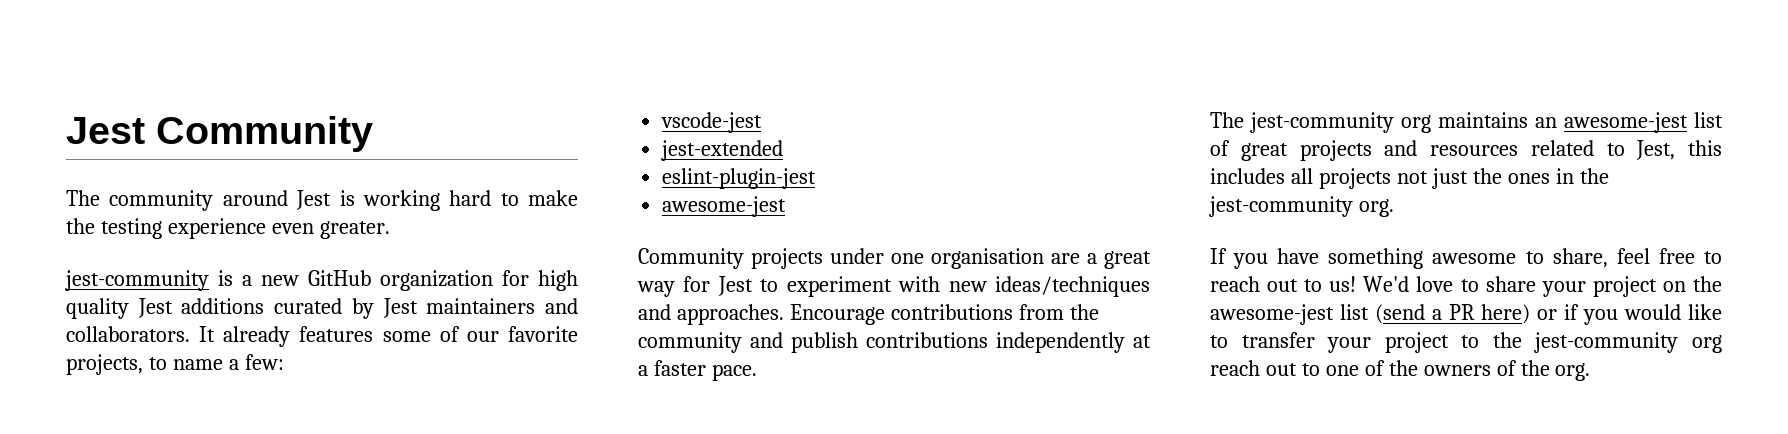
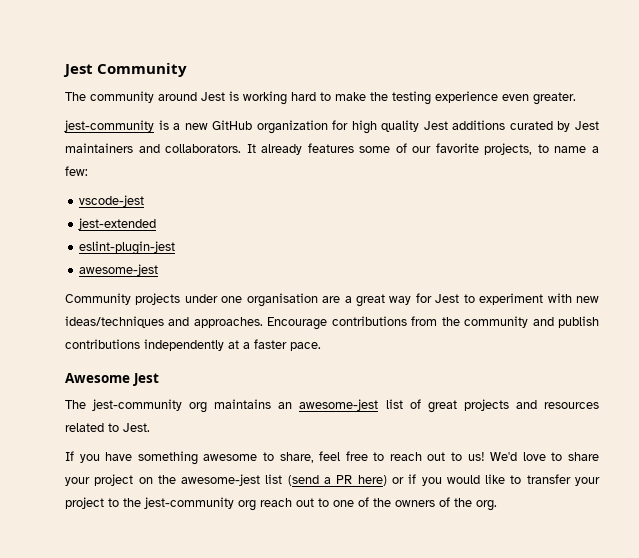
+ Awesome Jest
- The jest-community org maintains an awesome-jest list of great projects and resources related to Jest, this includes all projects not just the ones in the jest-community org.
+ The jest-community org maintains an awesome-jest list of great projects and resources related to Jest.

